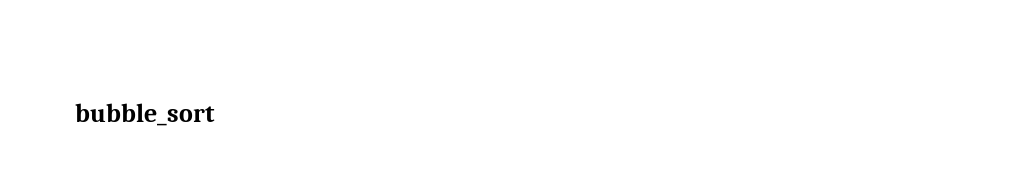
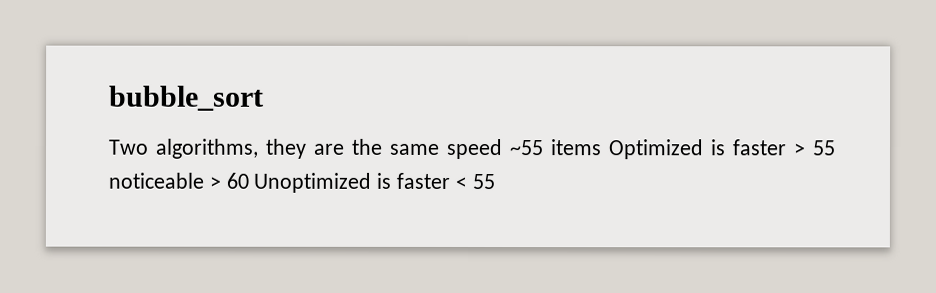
+ Two algorithms, they are the same speed ~55 items Optimized is faster > 55 noticeable > 60 Unoptimized is faster < 55

